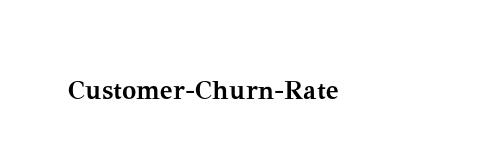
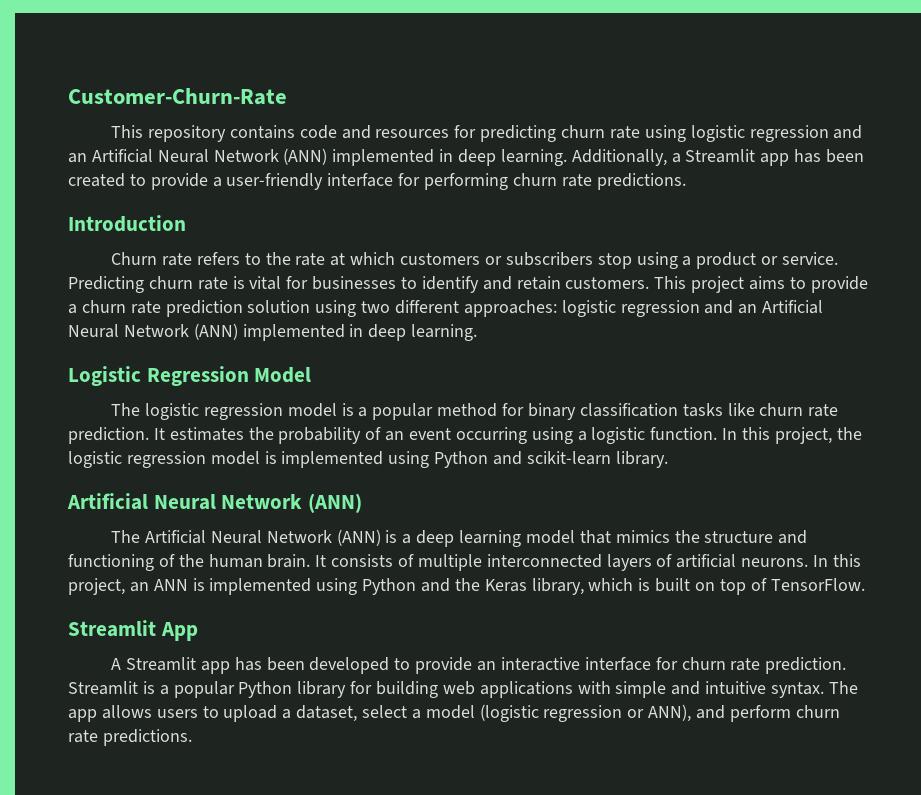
+ This repository contains code and resources for predicting churn rate using logistic regression and an Artificial Neural Network (ANN) implemented in deep learning. Additionally, a Streamlit app has been created to provide a user-friendly interface for performing churn rate predictions.
+ Introduction
+ Churn rate refers to the rate at which customers or subscribers stop using a product or service. Predicting churn rate is vital for businesses to identify and retain customers. This project aims to provide a churn rate prediction solution using two different approaches: logistic regression and an Artificial Neural Network (ANN) implemented in deep learning.
+ Logistic Regression Model
+ The logistic regression model is a popular method for binary classification tasks like churn rate prediction. It estimates the probability of an event occurring using a logistic function. In this project, the logistic regression model is implemented using Python and scikit-learn library.
+ Artificial Neural Network (ANN)
+ The Artificial Neural Network (ANN) is a deep learning model that mimics the structure and functioning of the human brain. It consists of multiple interconnected layers of artificial neurons. In this project, an ANN is implemented using Python and the Keras library, which is built on top of TensorFlow.
+ Streamlit App
+ A Streamlit app has been developed to provide an interactive interface for churn rate prediction. Streamlit is a popular Python library for building web applications with simple and intuitive syntax. The app allows users to upload a dataset, select a model (logistic regression or ANN), and perform churn rate predictions.

